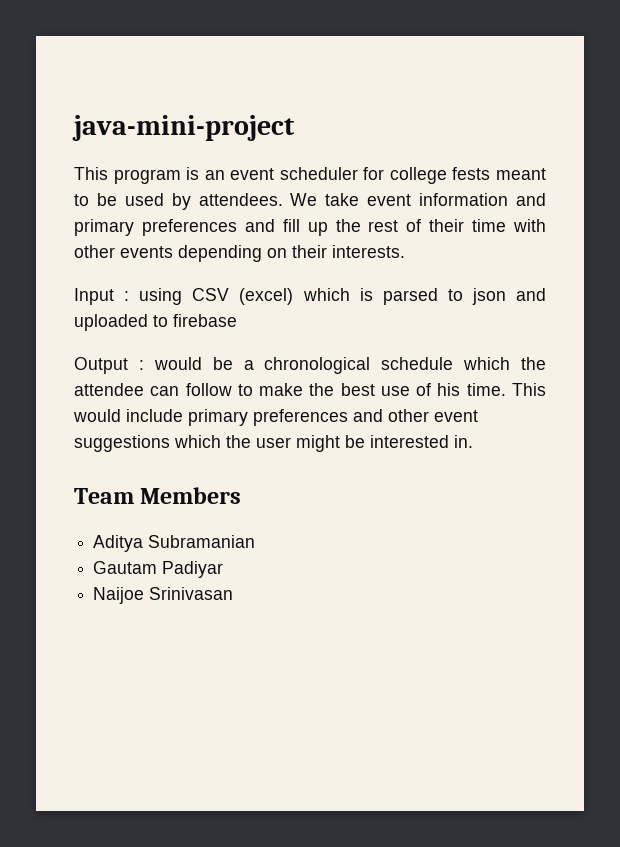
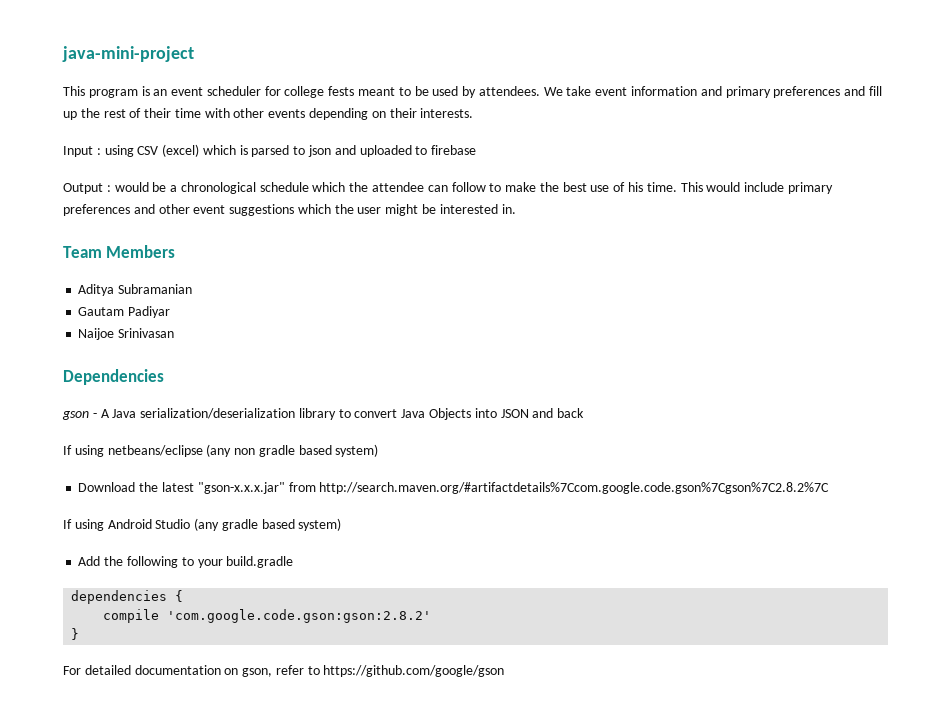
+ Dependencies
+ gson - A Java serialization/deserialization library to convert Java Objects into JSON and back
+ If using netbeans/eclipse (any non gradle based system)
+ Download the latest "gson-x.x.x.jar" from http://search.maven.org/#artifactdetails%7Ccom.google.code.gson%7Cgson%7C2.8.2%7C
+ If using Android Studio (any gradle based system)
+ Add the following to your build.gradle
+ dependencies {
+ compile 'com.google.code.gson:gson:2.8.2'
+ }
+ For detailed documentation on gson, refer to https://github.com/google/gson

